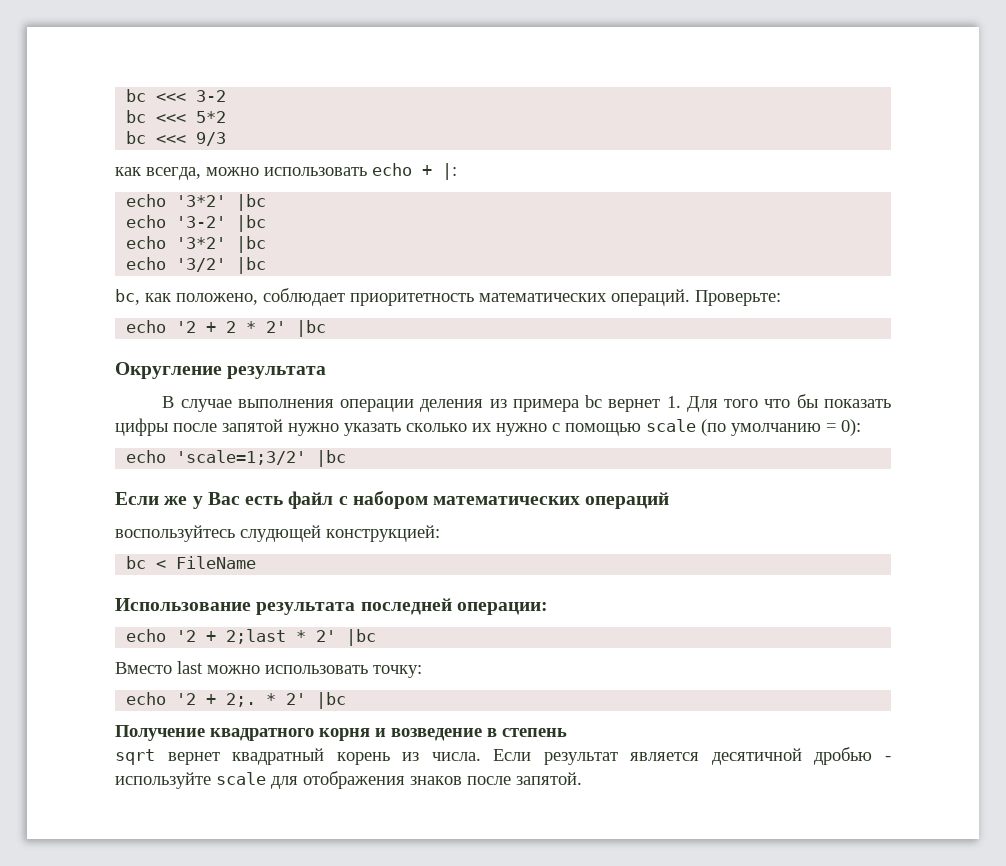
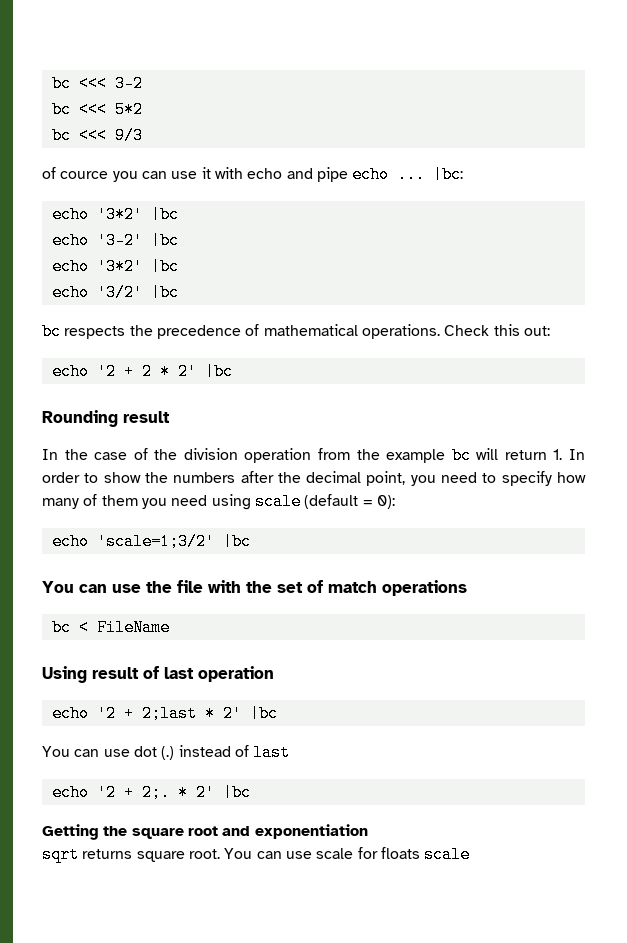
- как всегда, можно использовать echo + |:
+ of cource you can use it with echo and pipe echo ... |bc:
- bc, как положено, соблюдает приоритетность математических операций. Проверьте:
+ bc respects the precedence of mathematical operations. Check this out:
- Округление результата
- В случае выполнения операции деления из примера bc вернет 1. Для того что бы показать цифры после запятой нужно указать сколько их нужно с помощью scale (по умолчанию = 0):
+ Rounding result
+ In the case of the division operation from the example bc will return 1. In order to show the numbers after the decimal point, you need to specify how many of them you need using scale (default = 0):
- Если же у Вас есть файл с набором математических операций
- воспользуйтесь слудющей конструкцией:
+ You can use the file with the set of match operations
  bc < FileName
- Использование результата последней операции:
+ Using result of last operation
- Вместо last можно использовать точку:
+ You can use dot (.) instead of last
- Получение квадратного корня и возведение в степень
- sqrt вернет квадратный корень из числа. Если результат является десятичной дробью - используйте scale для отображения знаков после запятой.
+ Getting the square root and exponentiation
+ sqrt returns square root. You can use scale for floats scale

